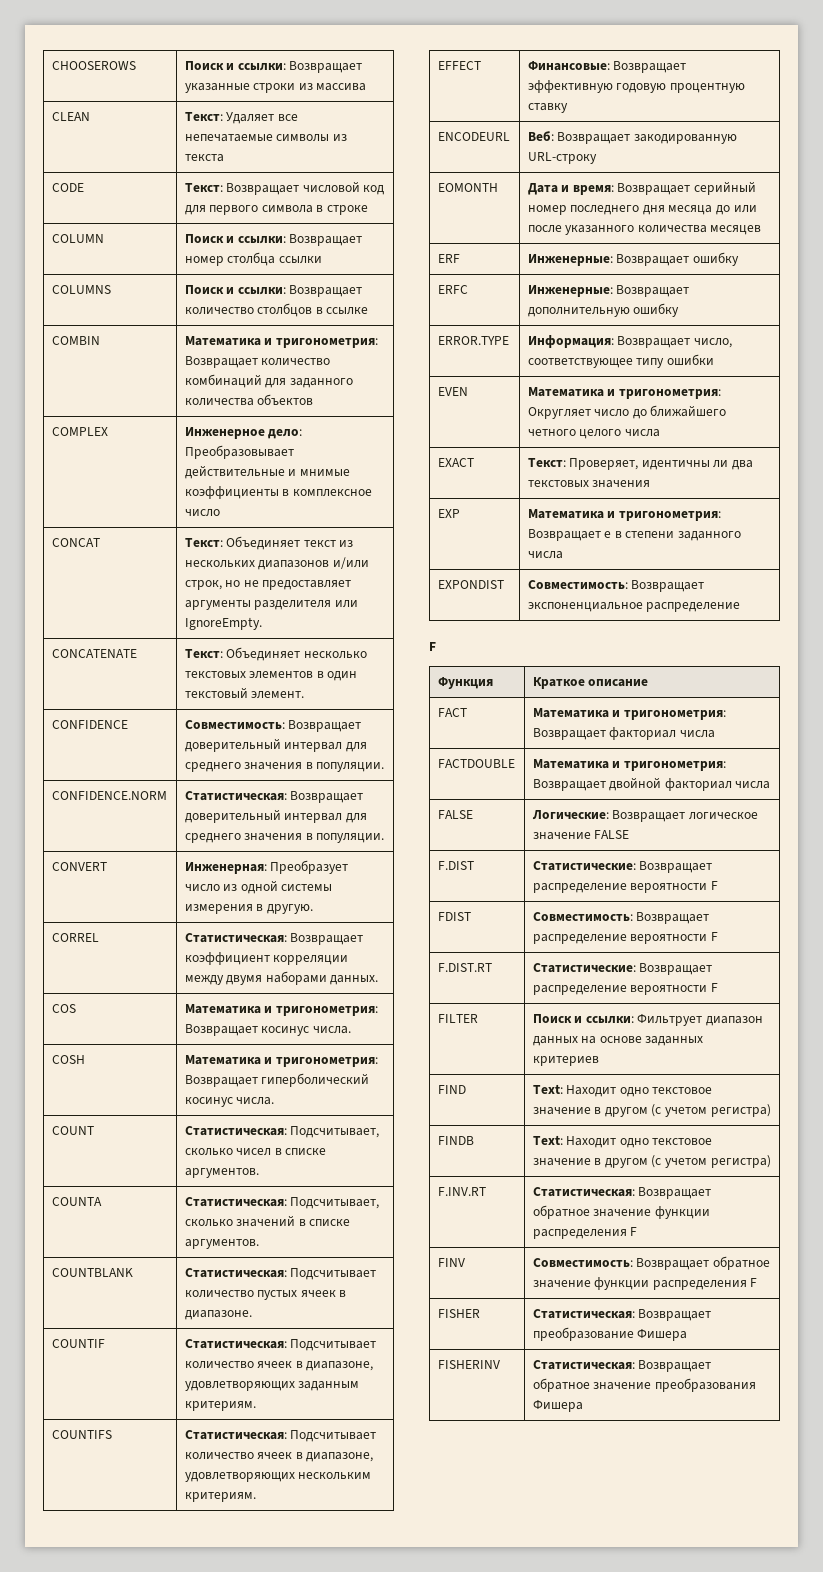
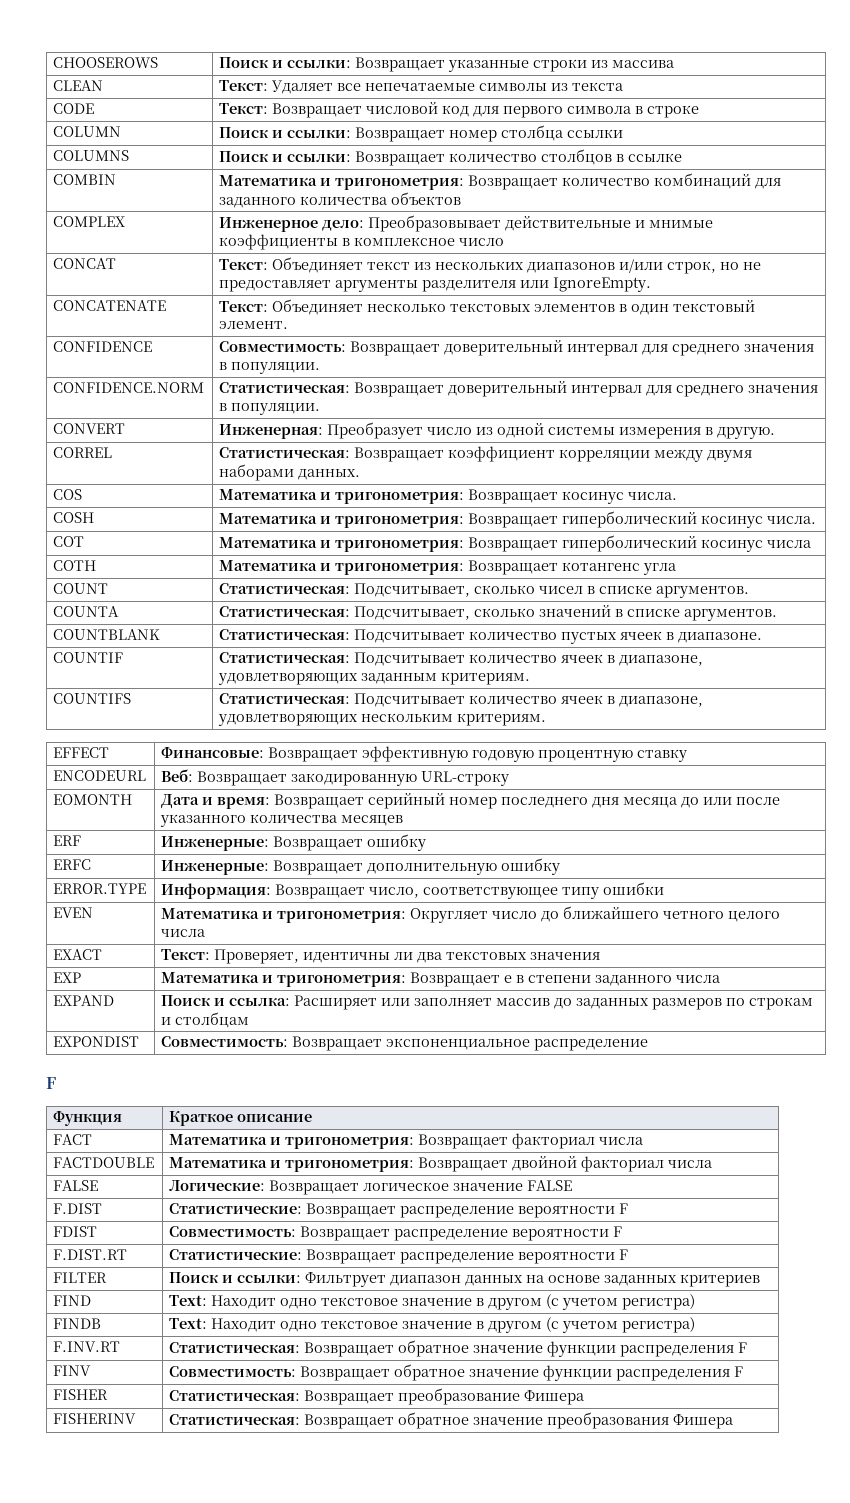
+ COT | Математика и тригонометрия: Возвращает гиперболический косинус числа
+ COTH | Математика и тригонометрия: Возвращает котангенс угла
+ EXPAND | Поиск и ссылка: Расширяет или заполняет массив до заданных размеров по строкам и столбцам

